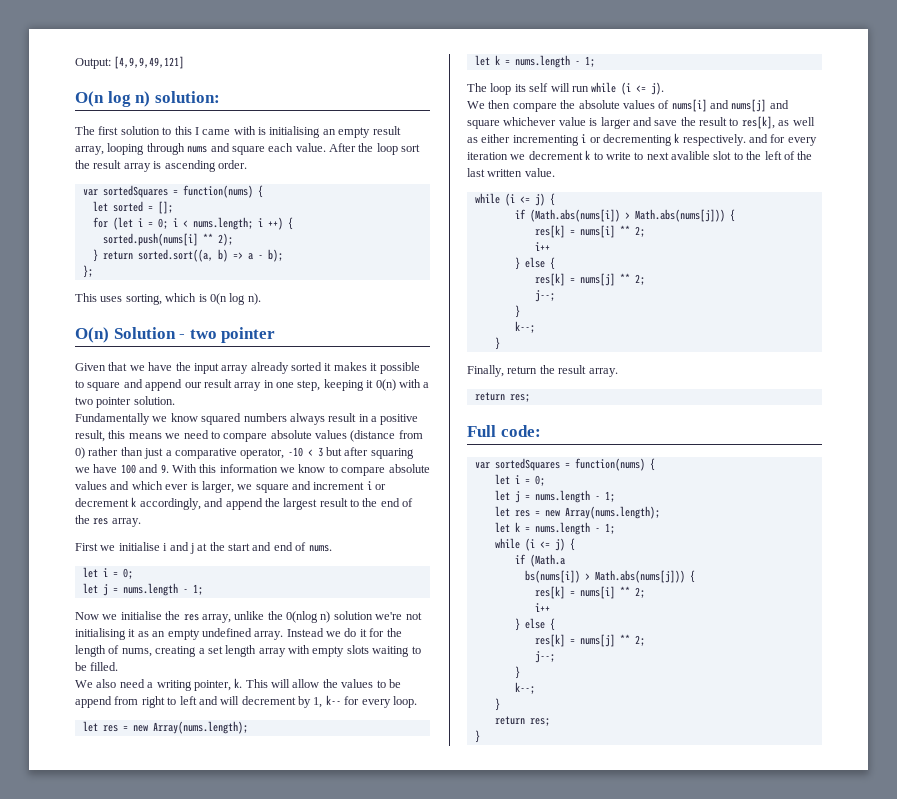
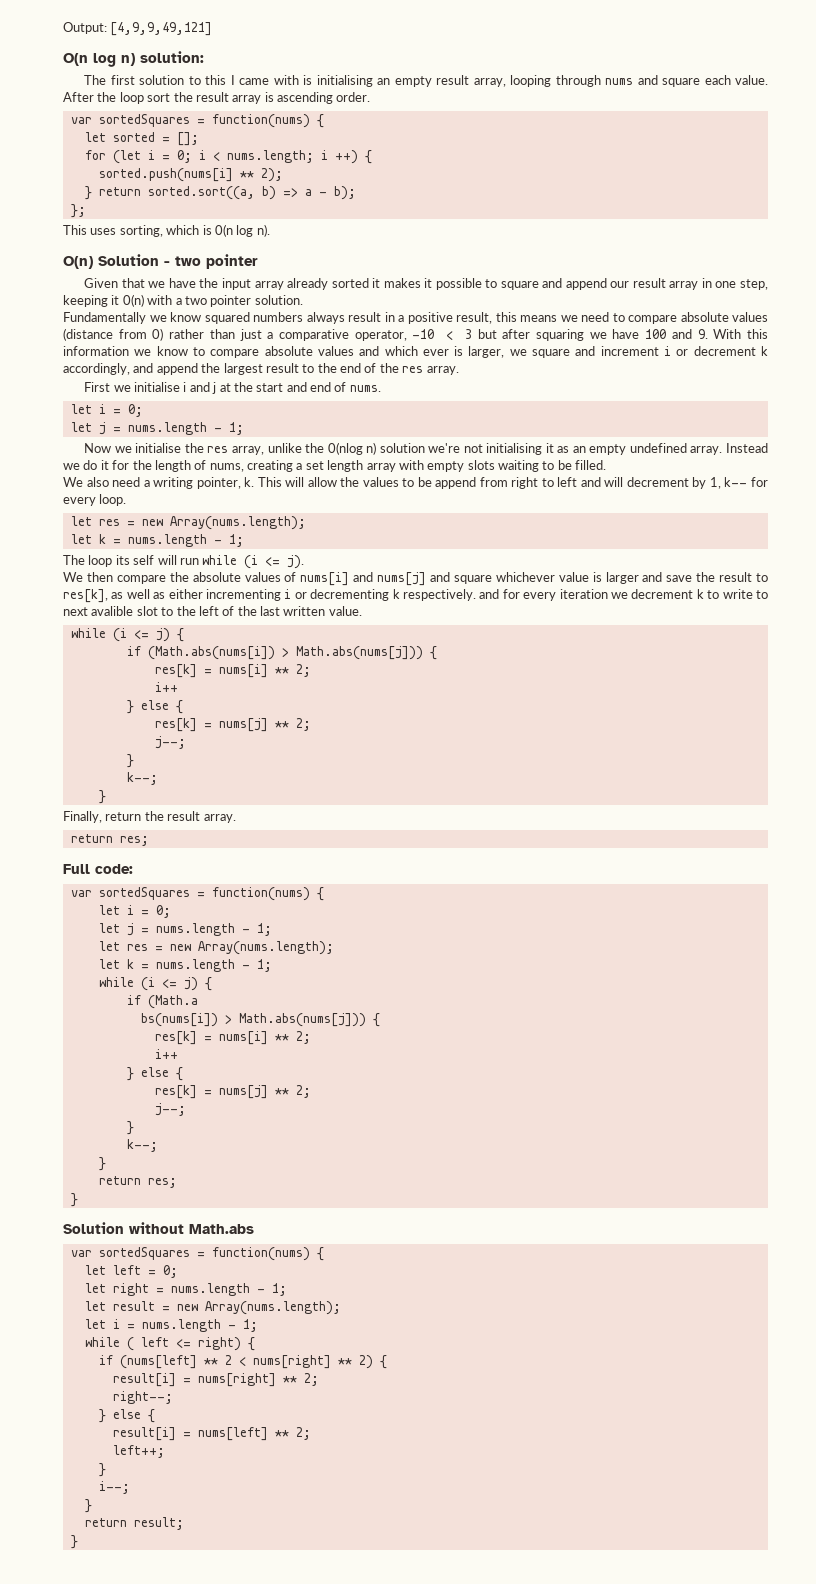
+ Solution without Math.abs
+ var sortedSquares = function(nums) {
+ let left = 0;
+ let right = nums.length - 1;
+ let result = new Array(nums.length);
+ let i = nums.length - 1;
+ while ( left <= right) {
+ if (nums[left] ** 2 < nums[right] ** 2) {
+ result[i] = nums[right] ** 2;
+ right--;
+ } else {
+ result[i] = nums[left] ** 2;
+ left++;
+ }
+ i--;
+ }
+ return result;
+ }

